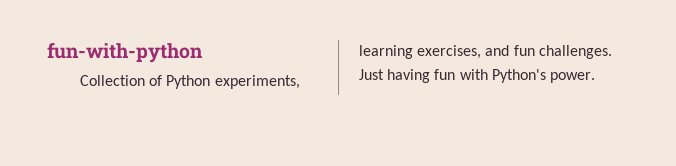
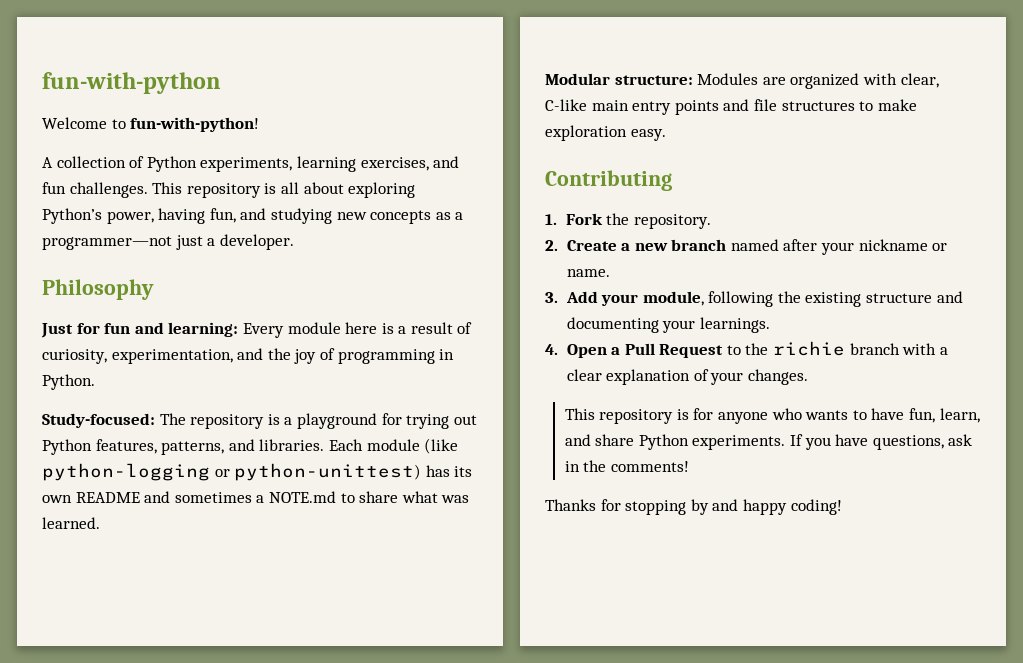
- Collection of Python experiments, learning exercises, and fun challenges.
+ Welcome to fun-with-python!
+ A collection of Python experiments, learning exercises, and fun challenges.
- Just having fun with Python's power.
+ This repository is all about exploring Python’s power, having fun, and studying new concepts as a programmer—not just a developer.
+ Philosophy
+ Just for fun and learning: Every module here is a result of curiosity, experimentation, and the joy of programming in Python.
+ Study-focused: The repository is a playground for trying out Python features, patterns, and libraries. Each module (like python-logging or python-unittest) has its own README and sometimes a NOTE.md to share what was learned.
+ Modular structure: Modules are organized with clear, C-like main entry points and file structures to make exploration easy.
+ Contributing
+ 1. Fork the repository.
+ 2. Create a new branch named after your nickname or name.
+ 3. Add your module, following the existing structure and documenting your learnings.
+ 4. Open a Pull Request to the richie branch with a clear explanation of your changes.
+ This repository is for anyone who wants to have fun, learn, and share Python experiments. If you have questions, ask in the comments!
+ Thanks for stopping by and happy coding!

